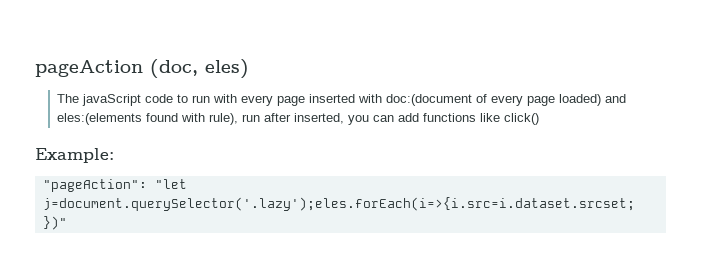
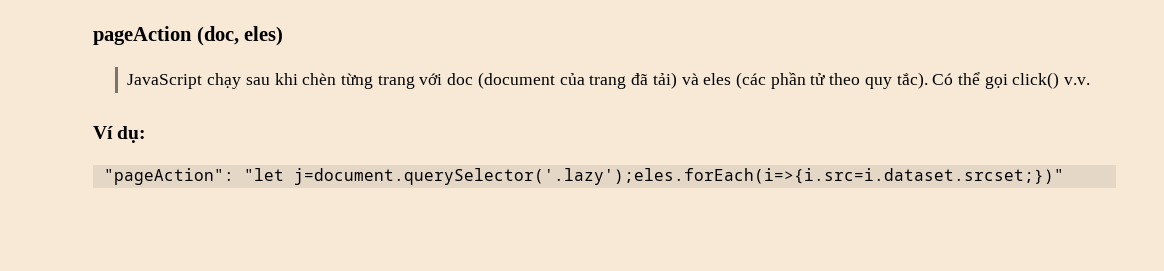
- The javaScript code to run with every page inserted with doc:(document of every page loaded) and eles:(elements found with rule), run after inserted, you can add functions like click()
- Example:
+ JavaScript chạy sau khi chèn từng trang với doc (document của trang đã tải) và eles (các phần tử theo quy tắc). Có thể gọi click() v.v.
+ Ví dụ:

